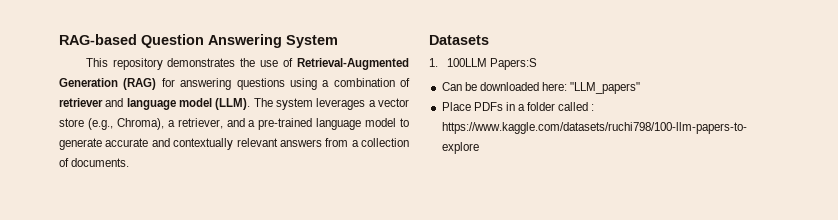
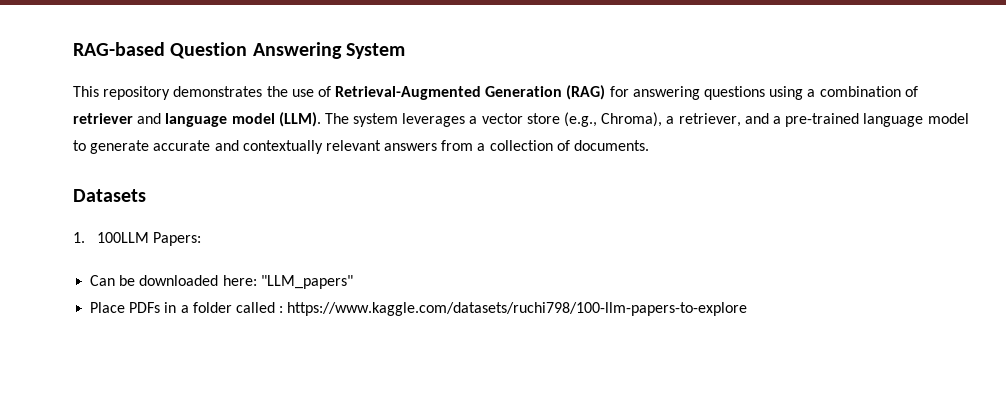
- 1. 100LLM Papers:S
+ 1. 100LLM Papers:

